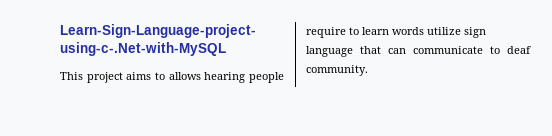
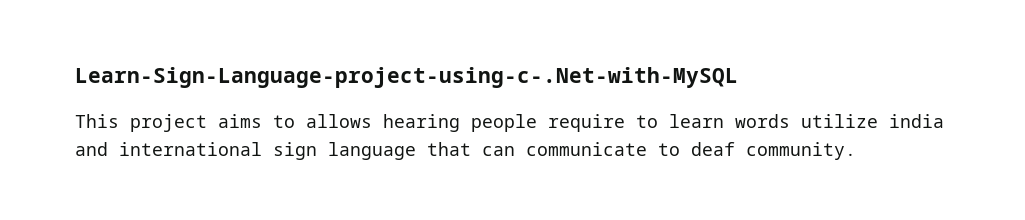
- This project aims to allows hearing people require to learn words utilize sign language that can communicate to deaf community.
+ This project aims to allows hearing people require to learn words utilize india and international sign language that can communicate to deaf community.

